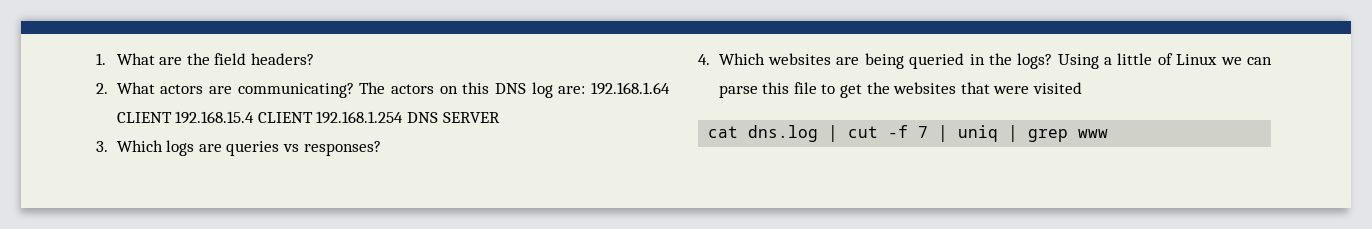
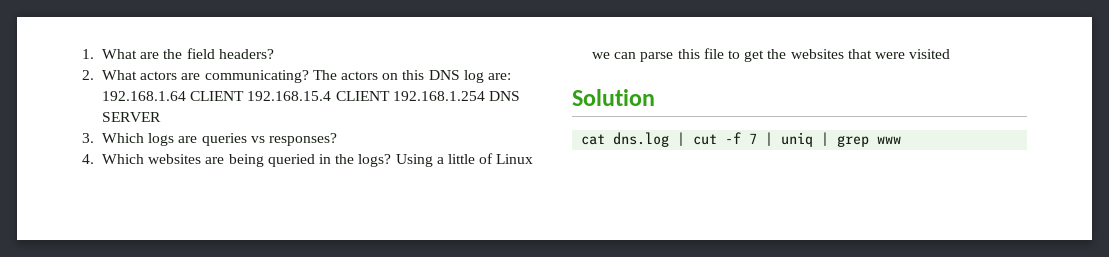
+ Solution

